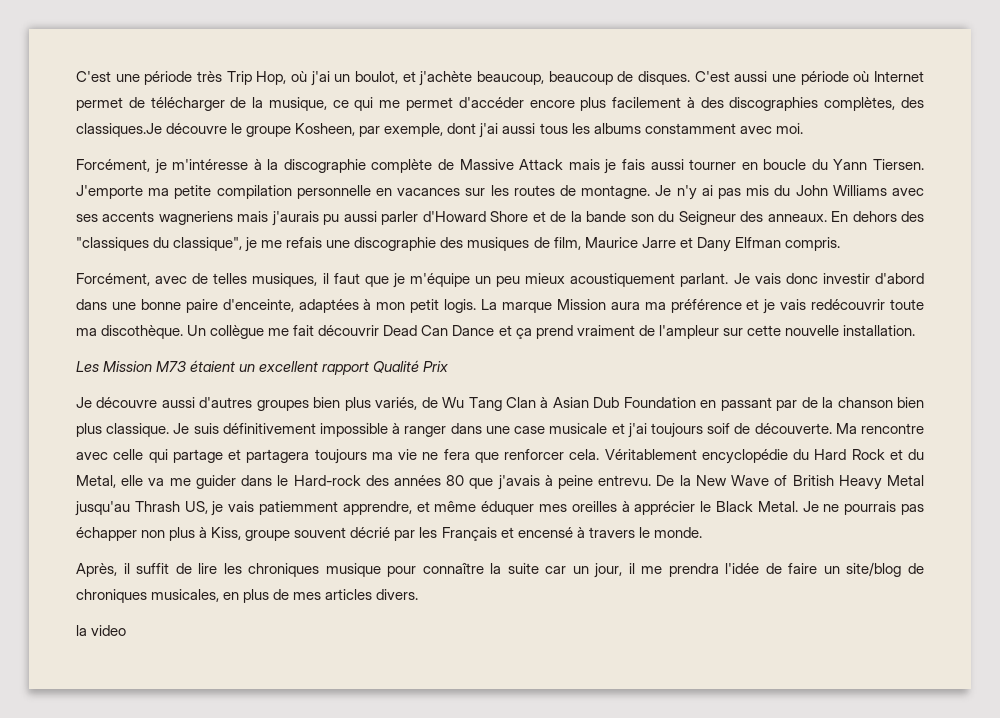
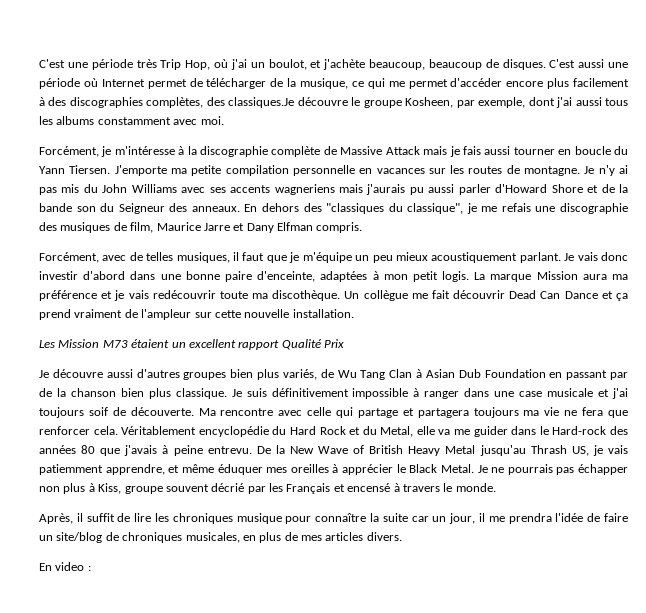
- la video
+ En video :

